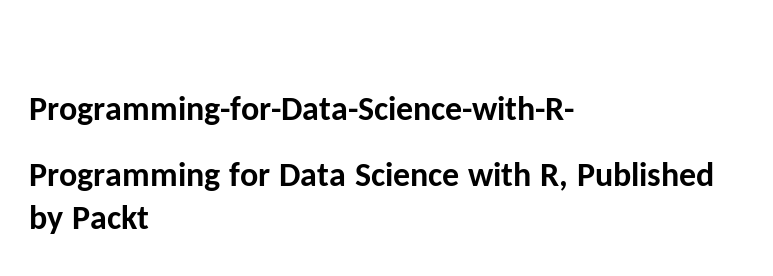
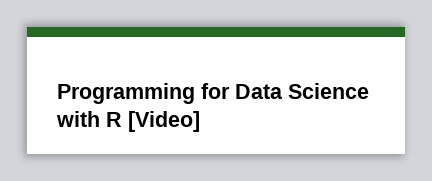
- Programming-for-Data-Science-with-R-
- Programming for Data Science with R, Published by Packt
+ Programming for Data Science with R [Video]

